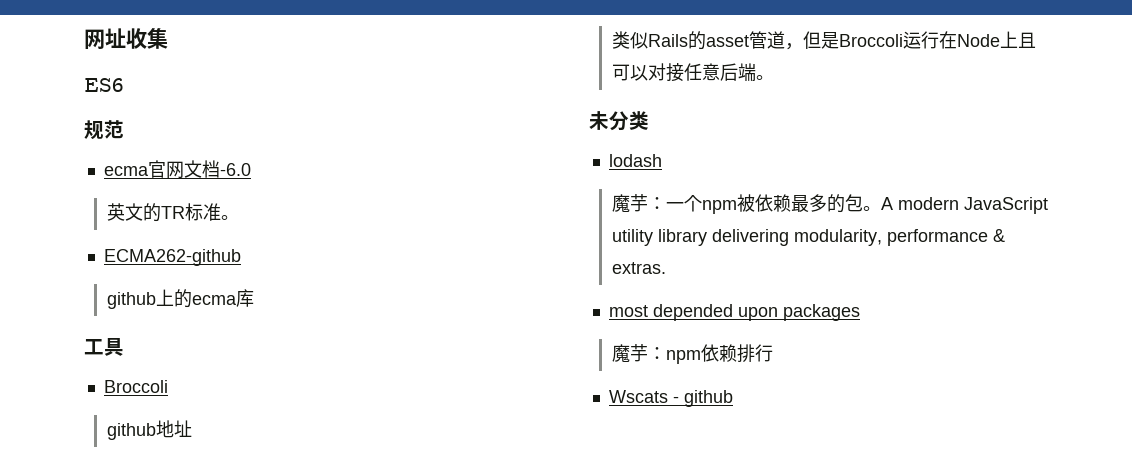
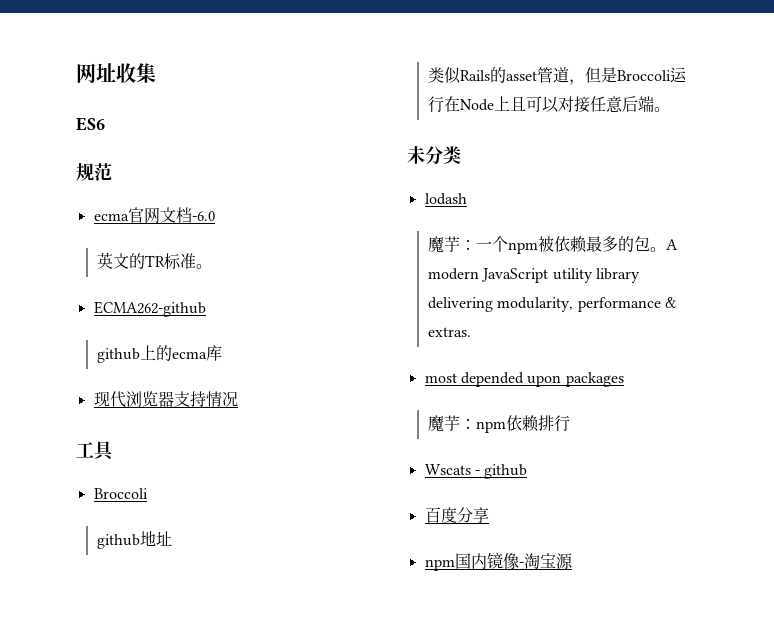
+ 现代浏览器支持情况
+ 百度分享
+ npm国内镜像-淘宝源

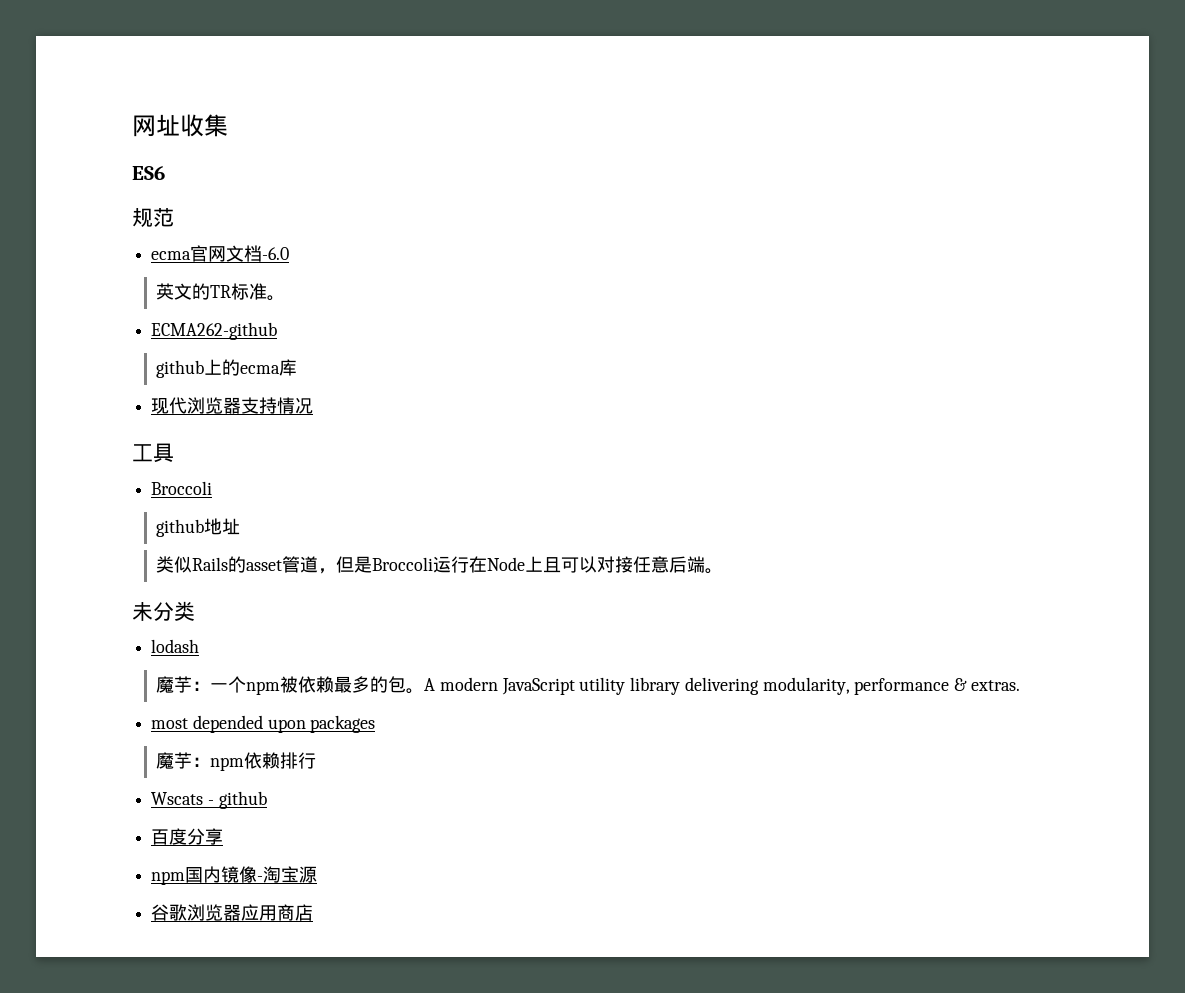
+ 谷歌浏览器应用商店

